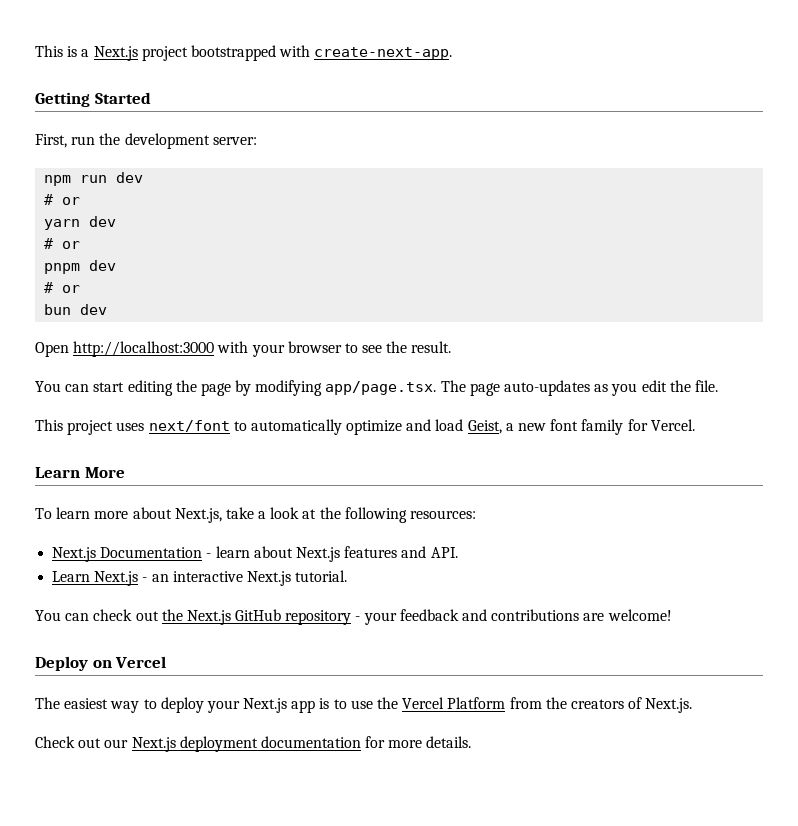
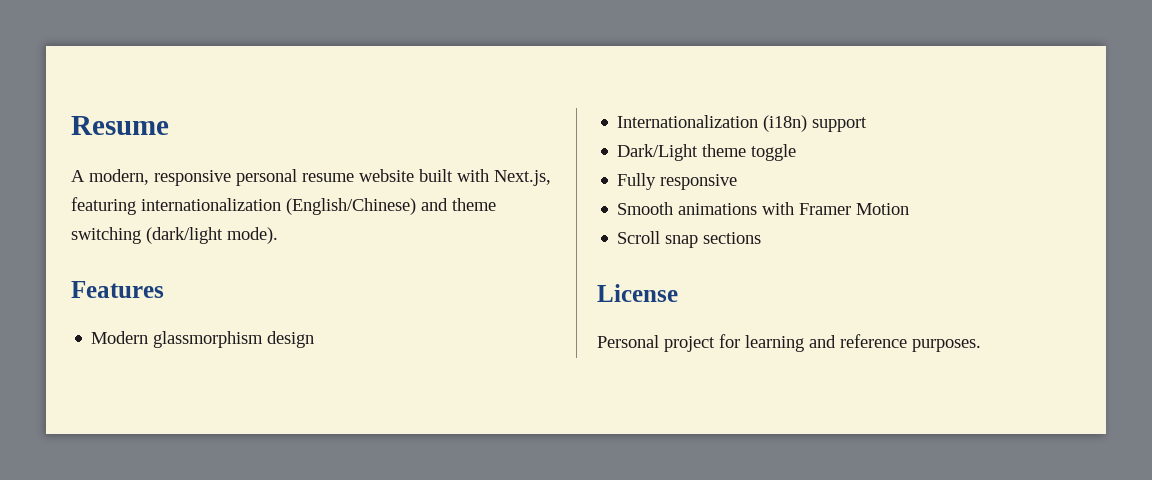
- This is a Next.js project bootstrapped with create-next-app.
- Getting Started
- First, run the development server:
- npm run dev
- # or
- yarn dev
- # or
- pnpm dev
- # or
- bun dev
- Open http://localhost:3000 with your browser to see the result.
- You can start editing the page by modifying app/page.tsx. The page auto-updates as you edit the file.
- This project uses next/font to automatically optimize and load Geist, a new font family for Vercel.
- Learn More
- To learn more about Next.js, take a look at the following resources:
- Next.js Documentation - learn about Next.js features and API.
- Learn Next.js - an interactive Next.js tutorial.
- You can check out the Next.js GitHub repository - your feedback and contributions are welcome!
- Deploy on Vercel
- The easiest way to deploy your Next.js app is to use the Vercel Platform from the creators of Next.js.
- Check out our Next.js deployment documentation for more details.
+ Resume
+ A modern, responsive personal resume website built with Next.js, featuring internationalization (English/Chinese) and theme switching (dark/light mode).
+ Features
+ Modern glassmorphism design
+ Internationalization (i18n) support
+ Dark/Light theme toggle
+ Fully responsive
+ Smooth animations with Framer Motion
+ Scroll snap sections
+ License
+ Personal project for learning and reference purposes.

